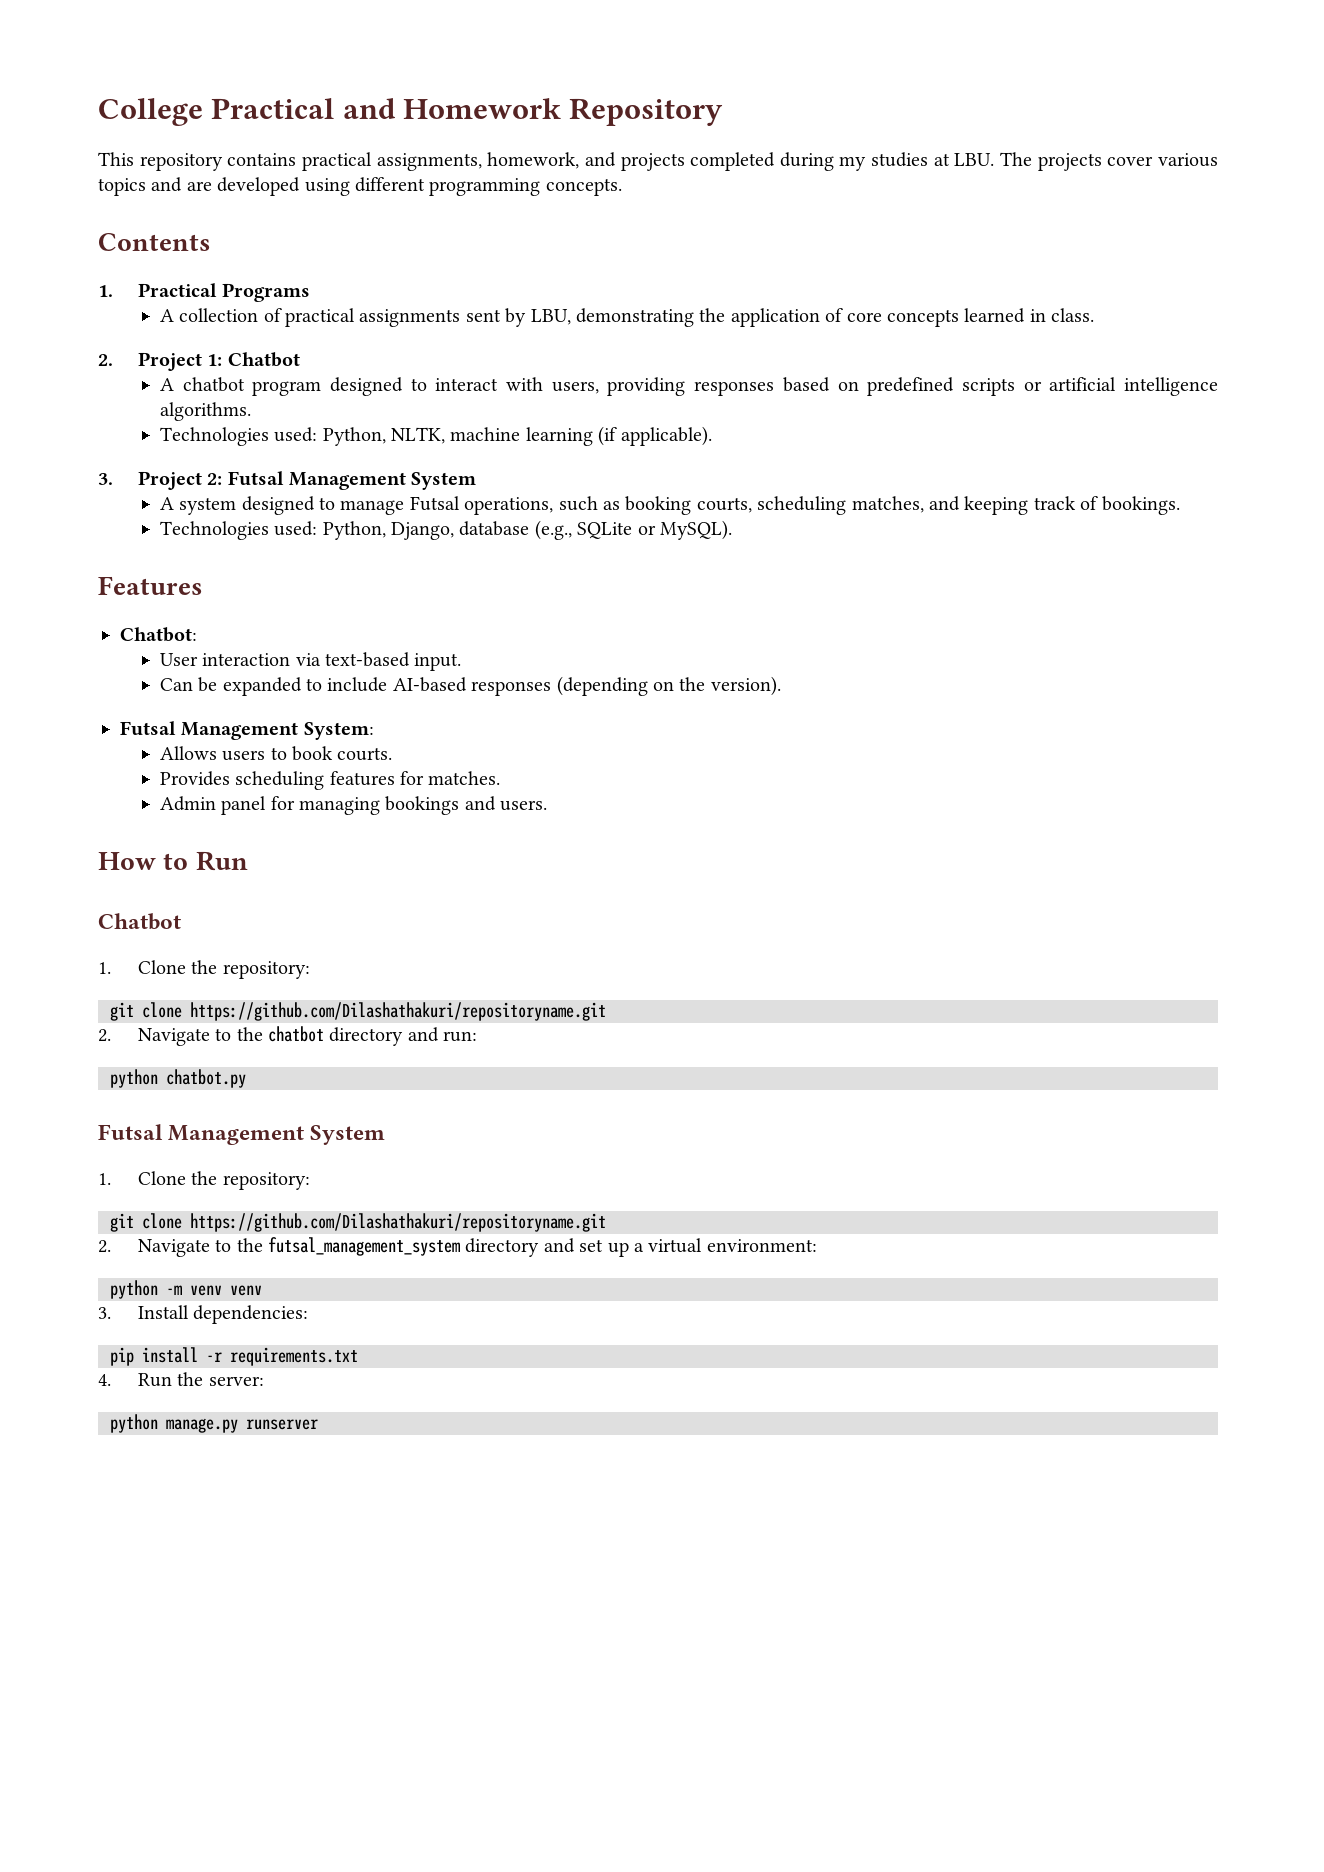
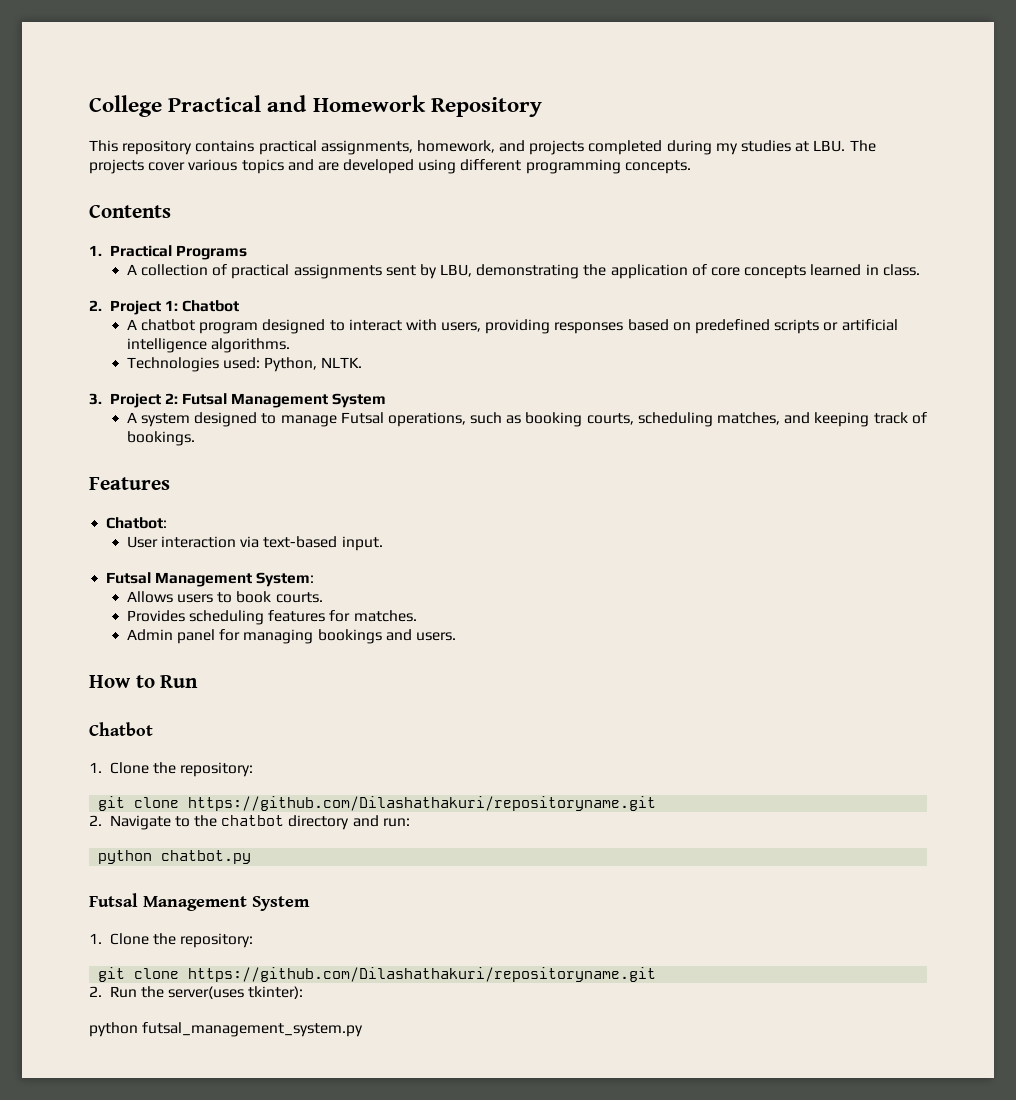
- Technologies used: Python, NLTK, machine learning (if applicable).
+ Technologies used: Python, NLTK.
- Technologies used: Python, Django, database (e.g., SQLite or MySQL).
- Can be expanded to include AI-based responses (depending on the version).
- 2. Navigate to the futsal_management_system directory and set up a virtual environment:
- python -m venv venv
- 3. Install dependencies:
- pip install -r requirements.txt
- 4. Run the server:
- python manage.py runserver
+ 2. Run the server(uses tkinter):
+ python futsal_management_system.py

